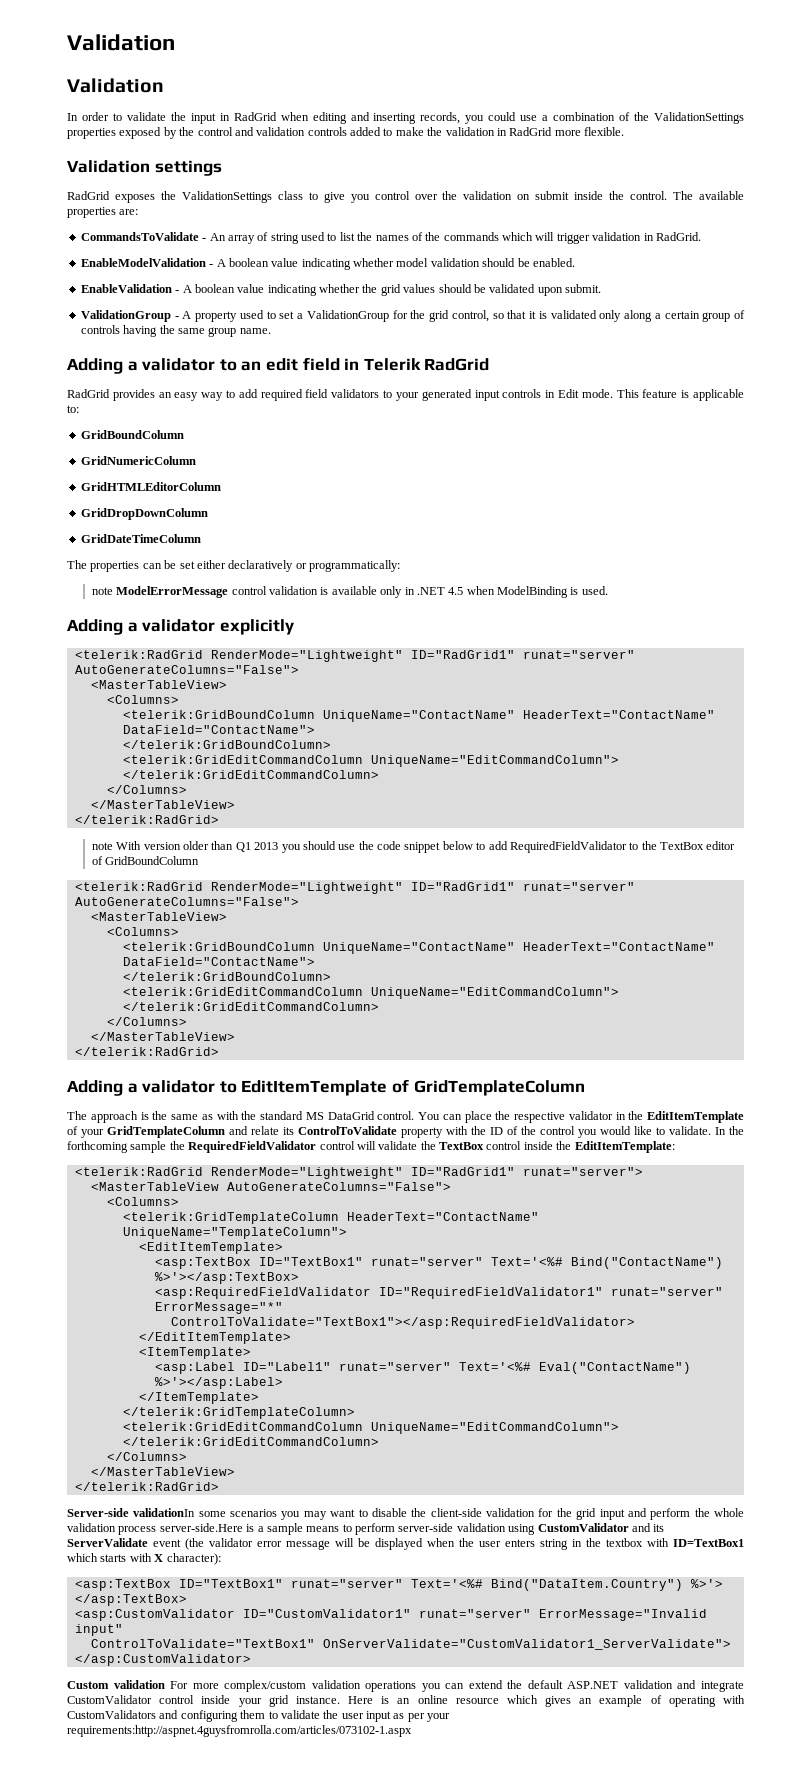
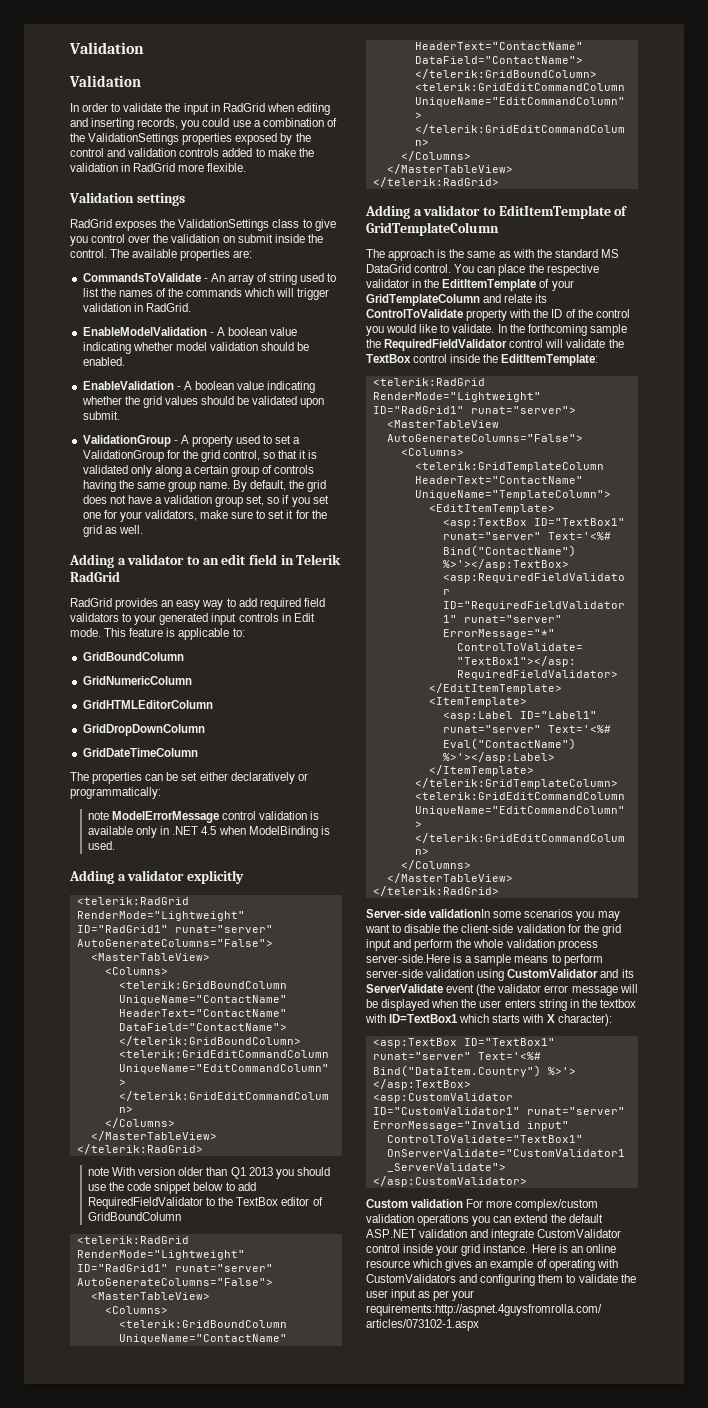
+ By default, the grid does not have a validation group set, so if you set one for your validators, make sure to set it for the grid as well.

